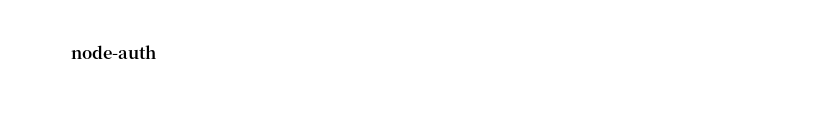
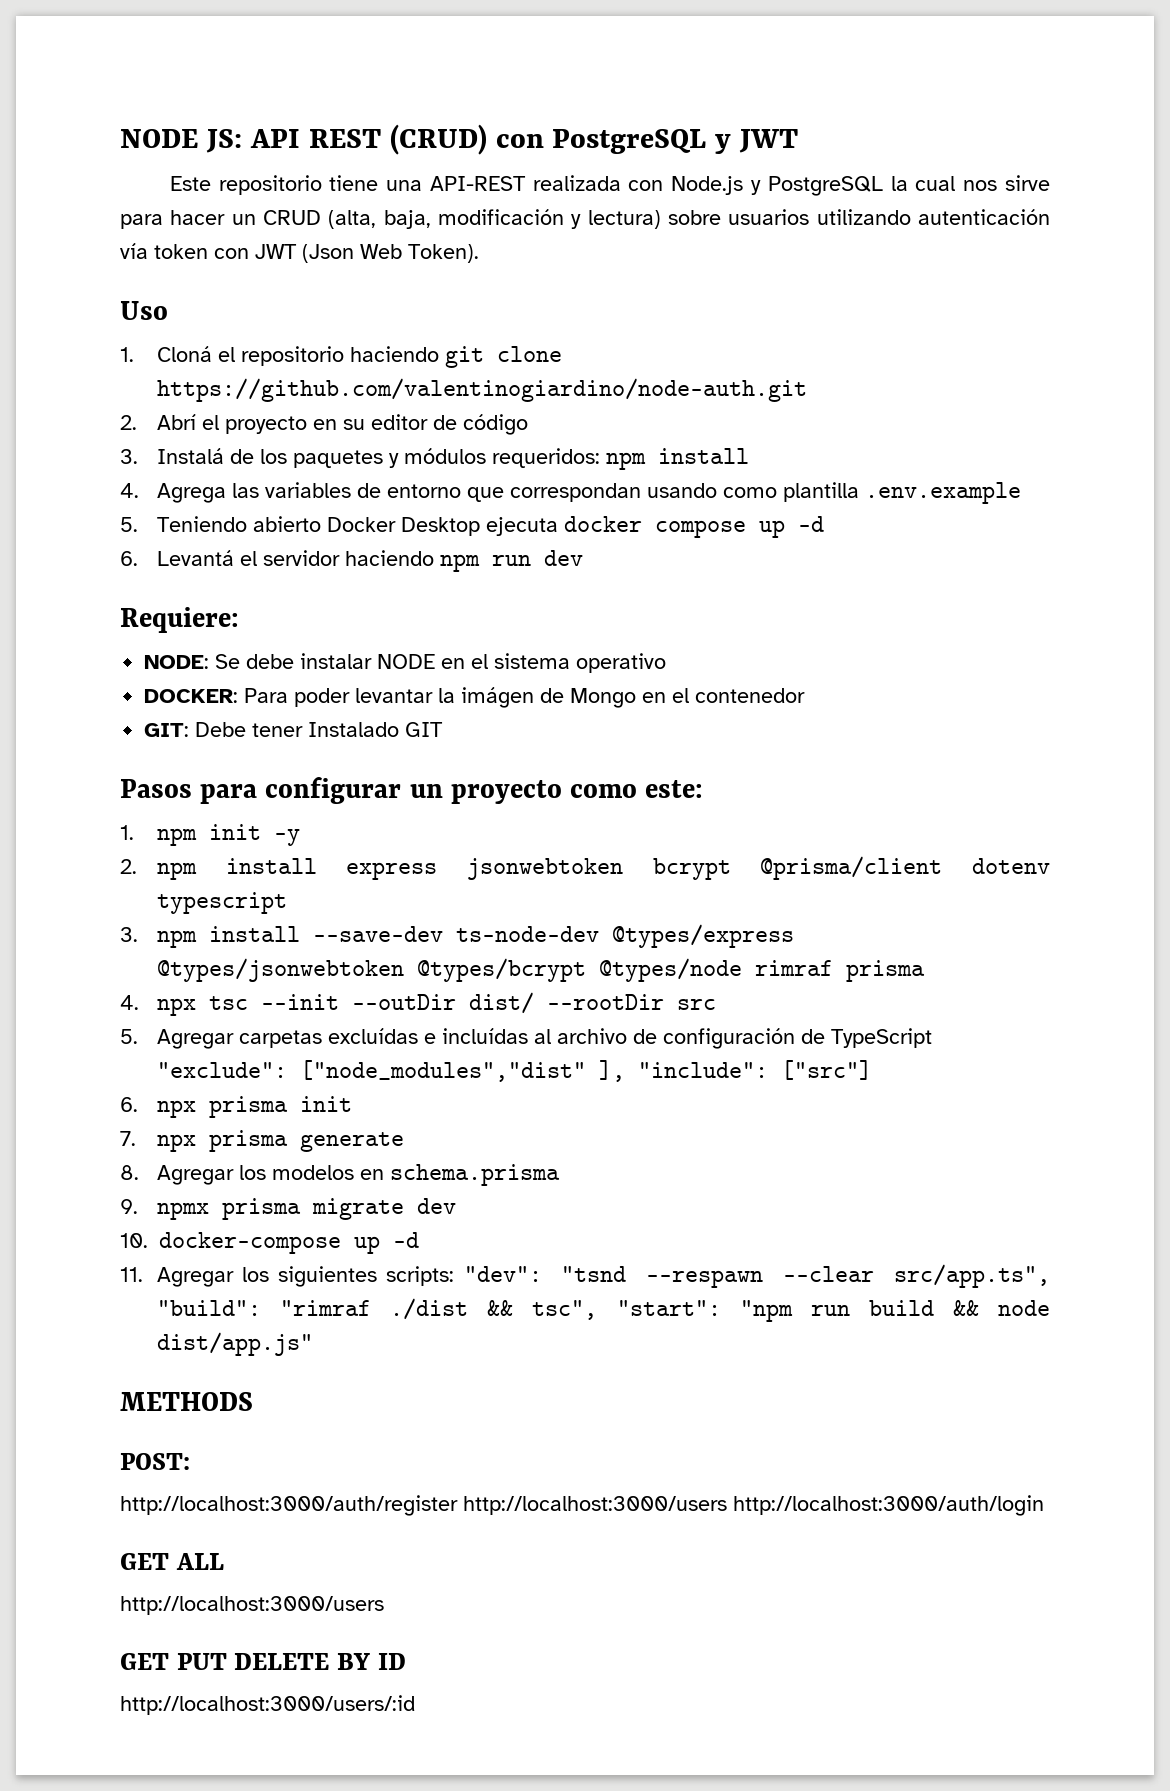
- node-auth
+ NODE JS: API REST (CRUD) con PostgreSQL y JWT
+ Este repositorio tiene una API-REST realizada con Node.js y PostgreSQL la cual nos sirve para hacer un CRUD (alta, baja, modificación y lectura) sobre usuarios utilizando autenticación vía token con JWT (Json Web Token).
+ Uso
+ 1. Cloná el repositorio haciendo git clone https://github.com/valentinogiardino/node-auth.git
+ 2. Abrí el proyecto en su editor de código
+ 3. Instalá de los paquetes y módulos requeridos: npm install
+ 4. Agrega las variables de entorno que correspondan usando como plantilla .env.example
+ 5. Teniendo abierto Docker Desktop ejecuta docker compose up -d
+ 6. Levantá el servidor haciendo npm run dev
+ Requiere:
+ NODE: Se debe instalar NODE en el sistema operativo
+ DOCKER: Para poder levantar la imágen de Mongo en el contenedor
+ GIT: Debe tener Instalado GIT
+ Pasos para configurar un proyecto como este:
+ 1. npm init -y
+ 2. npm install express jsonwebtoken bcrypt @prisma/client dotenv typescript
+ 3. npm install --save-dev ts-node-dev @types/express @types/jsonwebtoken @types/bcrypt @types/node rimraf prisma
+ 4. npx tsc --init --outDir dist/ --rootDir src
+ 5. Agregar carpetas excluídas e incluídas al archivo de configuración de TypeScript "exclude": ["node_modules","dist" ], "include": ["src"]
+ 6. npx prisma init
+ 7. npx prisma generate
+ 8. Agregar los modelos en schema.prisma
+ 9. npmx prisma migrate dev
+ 10. docker-compose up -d
+ 11. Agregar los siguientes scripts: "dev": "tsnd --respawn --clear src/app.ts", "build": "rimraf ./dist && tsc", "start": "npm run build && node dist/app.js"
+ METHODS
+ POST:
+ http://localhost:3000/auth/register http://localhost:3000/users http://localhost:3000/auth/login
+ GET ALL
+ http://localhost:3000/users
+ GET PUT DELETE BY ID
+ http://localhost:3000/users/:id

